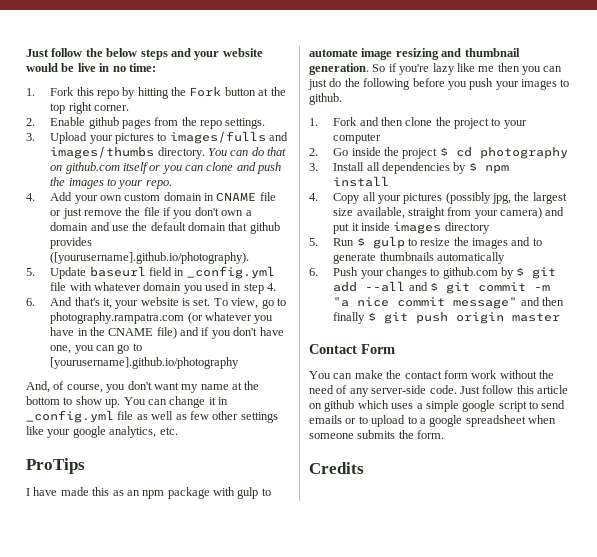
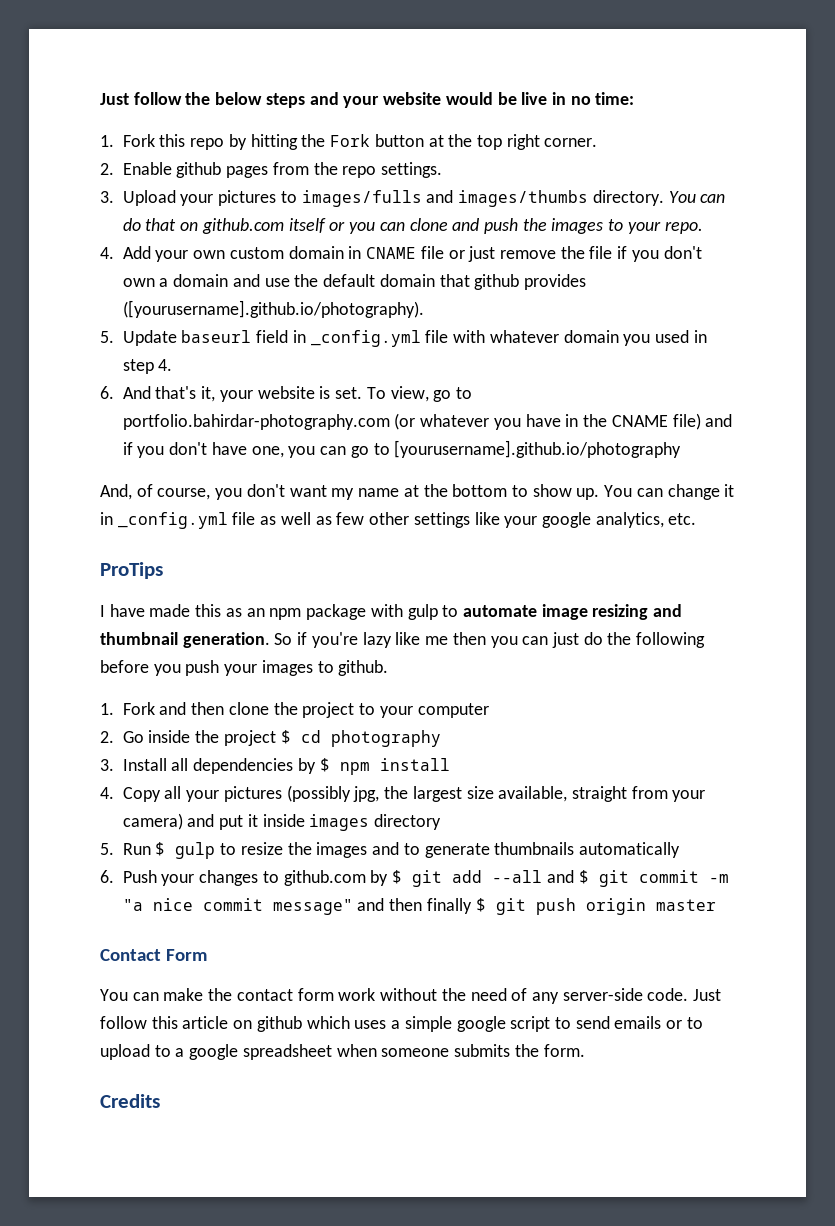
- To view, go to photography.rampatra.com (or whatever you have in the CNAME file) and if you don't have one, you can go to [yourusername].github.io/photography
+ To view, go to portfolio.bahirdar-photography.com (or whatever you have in the CNAME file) and if you don't have one, you can go to [yourusername].github.io/photography

